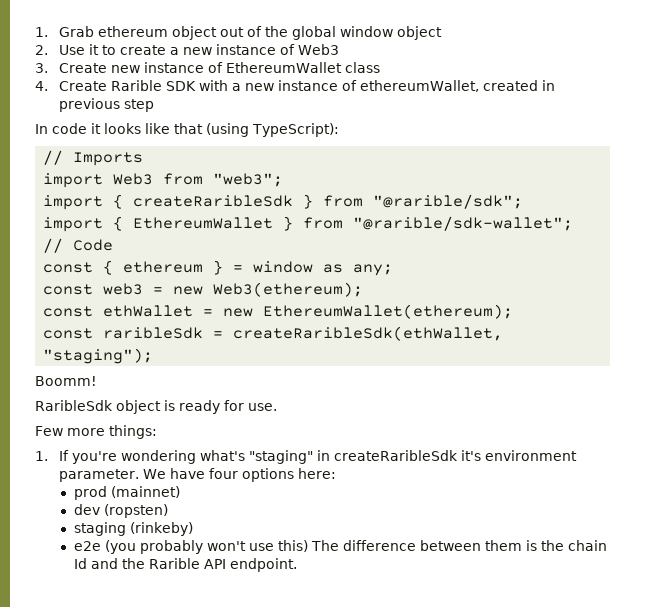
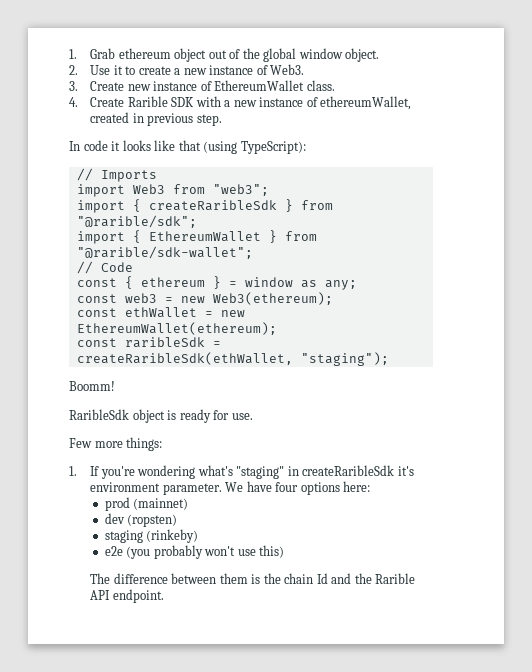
- 1. Grab ethereum object out of the global window object
+ 1. Grab ethereum object out of the global window object.
- 2. Use it to create a new instance of Web3
+ 2. Use it to create a new instance of Web3.
- 3. Create new instance of EthereumWallet class
+ 3. Create new instance of EthereumWallet class.
- 4. Create Rarible SDK with a new instance of ethereumWallet, created in previous step
+ 4. Create Rarible SDK with a new instance of ethereumWallet, created in previous step.
- e2e (you probably won't use this) The difference between them is the chain Id and the Rarible API endpoint.
+ e2e (you probably won't use this)
+ The difference between them is the chain Id and the Rarible API endpoint.

